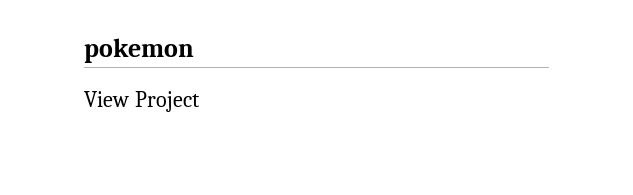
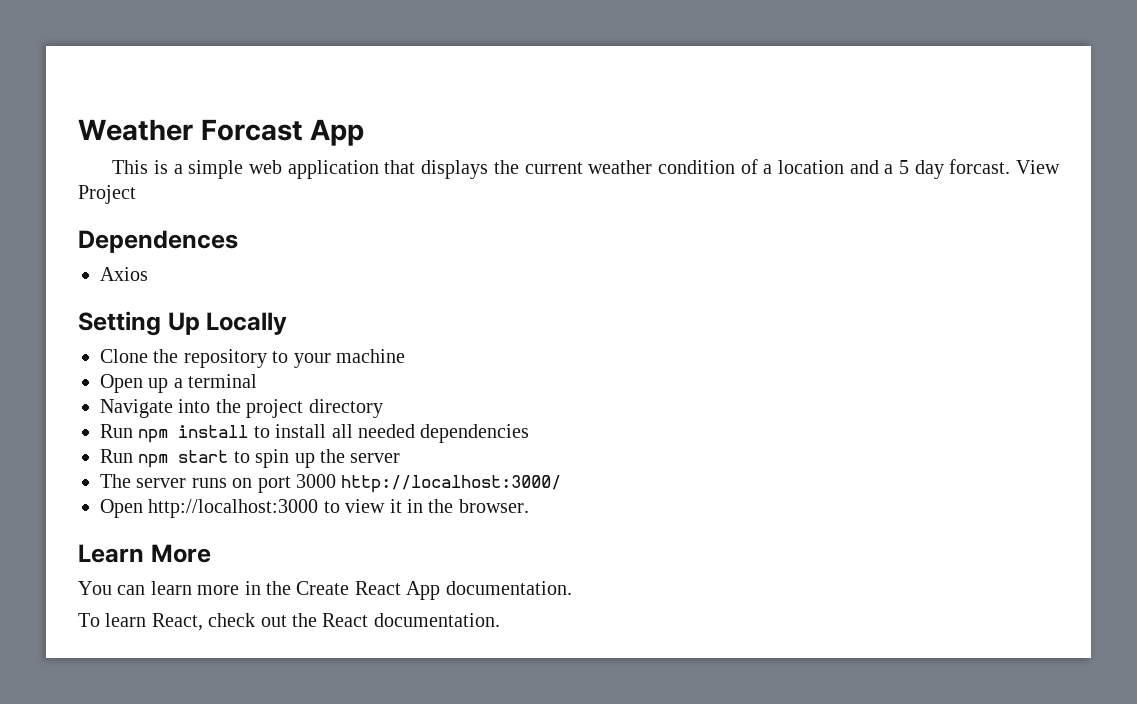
- pokemon
- View Project
+ Weather Forcast App
+ This is a simple web application that displays the current weather condition of a location and a 5 day forcast. View Project
+ Dependences
+ Axios
+ Setting Up Locally
+ Clone the repository to your machine
+ Open up a terminal
+ Navigate into the project directory
+ Run npm install to install all needed dependencies
+ Run npm start to spin up the server
+ The server runs on port 3000 http://localhost:3000/
+ Open http://localhost:3000 to view it in the browser.
+ Learn More
+ You can learn more in the Create React App documentation.
+ To learn React, check out the React documentation.

